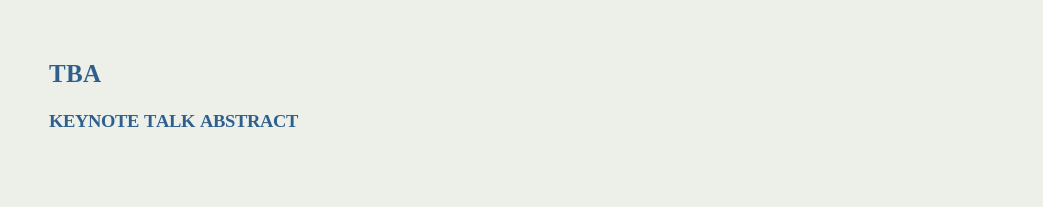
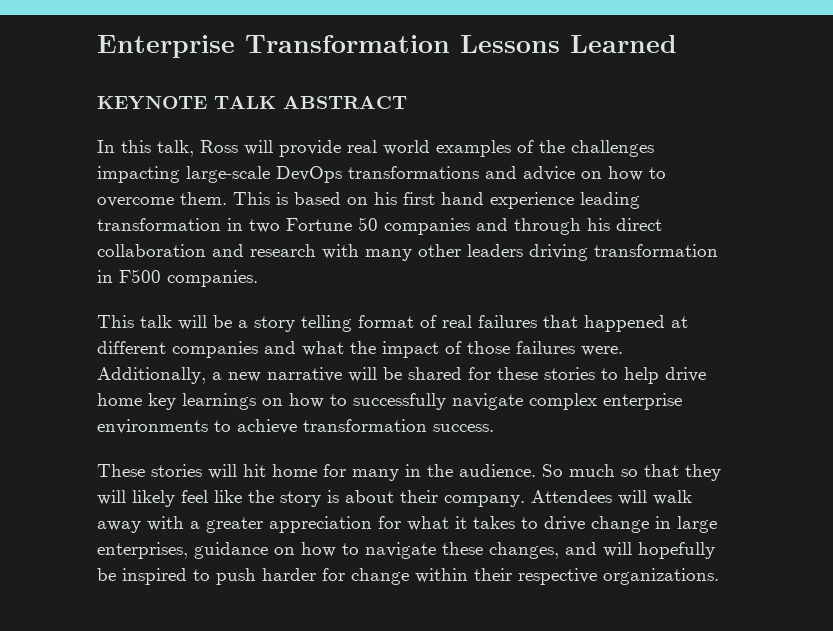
- TBA
+ Enterprise Transformation Lessons Learned
+ In this talk, Ross will provide real world examples of the challenges impacting large-scale DevOps transformations and advice on how to overcome them. This is based on his first hand experience leading transformation in two Fortune 50 companies and through his direct collaboration and research with many other leaders driving transformation in F500 companies.
+ This talk will be a story telling format of real failures that happened at different companies and what the impact of those failures were. Additionally, a new narrative will be shared for these stories to help drive home key learnings on how to successfully navigate complex enterprise environments to achieve transformation success.
+ These stories will hit home for many in the audience. So much so that they will likely feel like the story is about their company. Attendees will walk away with a greater appreciation for what it takes to drive change in large enterprises, guidance on how to navigate these changes, and will hopefully be inspired to push harder for change within their respective organizations.

